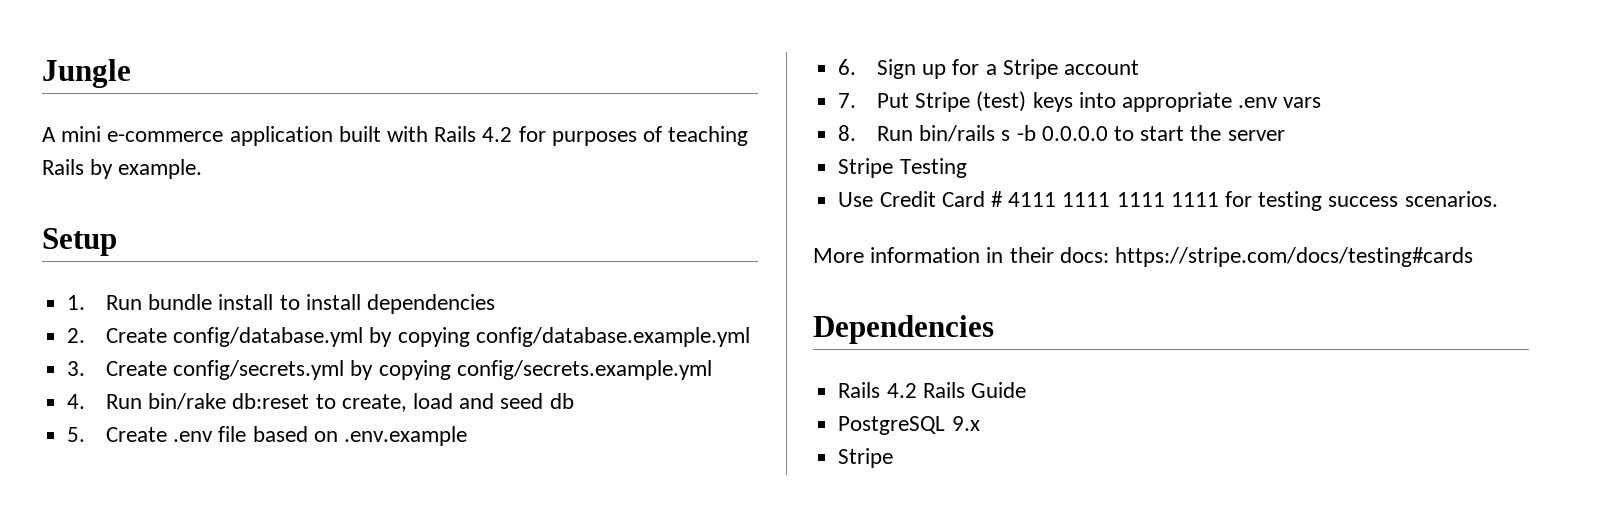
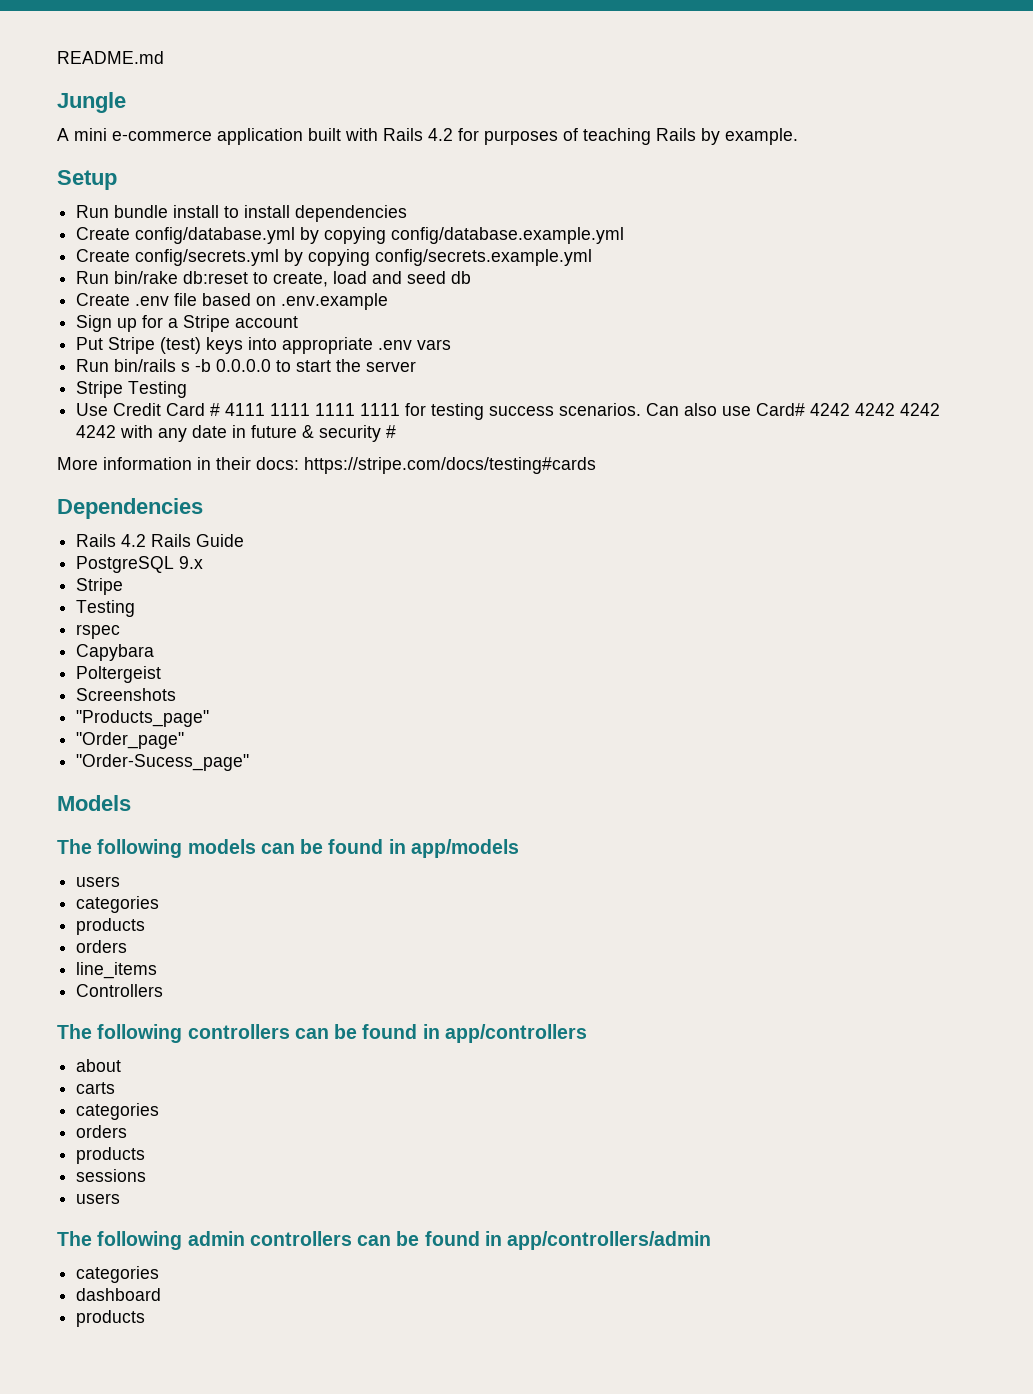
+ README.md
- 1. Run bundle install to install dependencies
+ Run bundle install to install dependencies
- 2. Create config/database.yml by copying config/database.example.yml
+ Create config/database.yml by copying config/database.example.yml
- 3. Create config/secrets.yml by copying config/secrets.example.yml
+ Create config/secrets.yml by copying config/secrets.example.yml
- 4. Run bin/rake db:reset to create, load and seed db
+ Run bin/rake db:reset to create, load and seed db
- 5. Create .env file based on .env.example
+ Create .env file based on .env.example
- 6. Sign up for a Stripe account
+ Sign up for a Stripe account
- 7. Put Stripe (test) keys into appropriate .env vars
+ Put Stripe (test) keys into appropriate .env vars
- 8. Run bin/rails s -b 0.0.0.0 to start the server
+ Run bin/rails s -b 0.0.0.0 to start the server
+ Can also use Card# 4242 4242 4242 4242 with any date in future & security #
  PostgreSQL 9.x
  Stripe
+ Testing
+ rspec
+ Capybara
+ Poltergeist
+ Screenshots
+ "Products_page"
+ "Order_page"
+ "Order-Sucess_page"
+ Models
+ The following models can be found in app/models
+ users
+ categories
+ products
+ orders
+ line_items
+ Controllers
+ The following controllers can be found in app/controllers
+ about
+ carts
+ categories
+ orders
+ products
+ sessions
+ users
+ The following admin controllers can be found in app/controllers/admin
+ categories
+ dashboard
+ products

